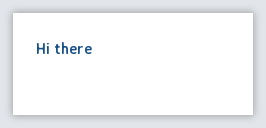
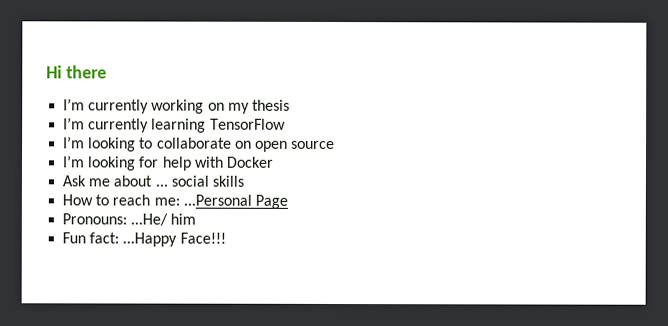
+ I’m currently working on my thesis
+ I’m currently learning TensorFlow
+ I’m looking to collaborate on open source
+ I’m looking for help with Docker
+ Ask me about ... social skills
+ How to reach me: ...Personal Page
+ Pronouns: ...He/ him
+ Fun fact: ...Happy Face!!!

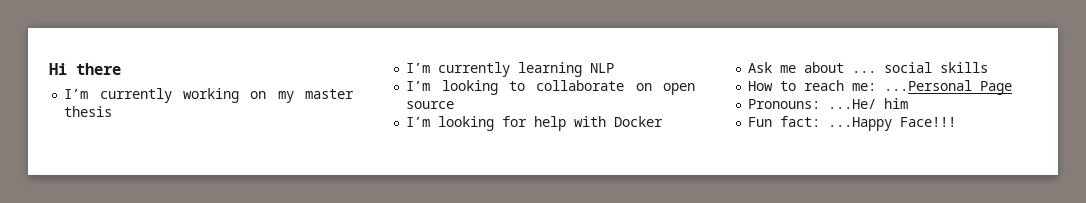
- I’m currently working on my thesis
+ I’m currently working on my master thesis
- I’m currently learning TensorFlow
+ I’m currently learning NLP

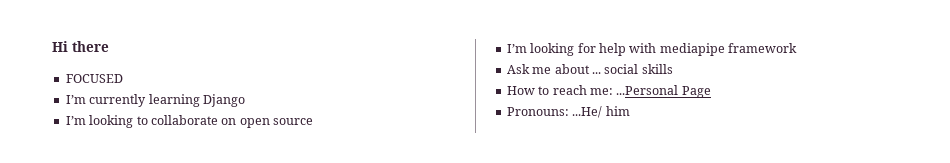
- I’m currently working on my master thesis
+ FOCUSED
- I’m currently learning NLP
+ I’m currently learning Django
- I’m looking for help with Docker
+ I’m looking for help with mediapipe framework
- Fun fact: ...Happy Face!!!

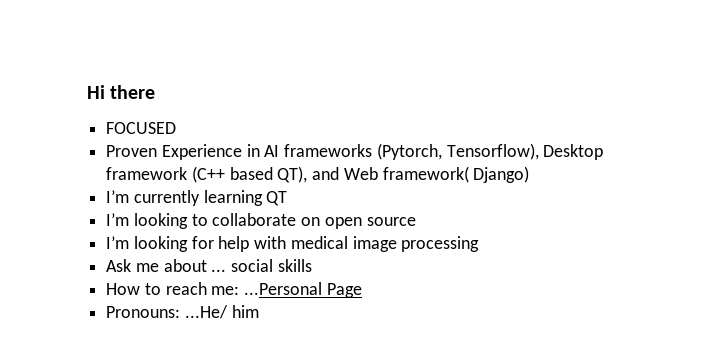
+ Proven Experience in AI frameworks (Pytorch, Tensorflow), Desktop framework (C++ based QT), and Web framework( Django)
- I’m currently learning Django
+ I’m currently learning QT
- I’m looking for help with mediapipe framework
+ I’m looking for help with medical image processing

